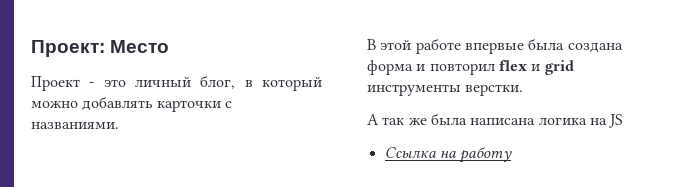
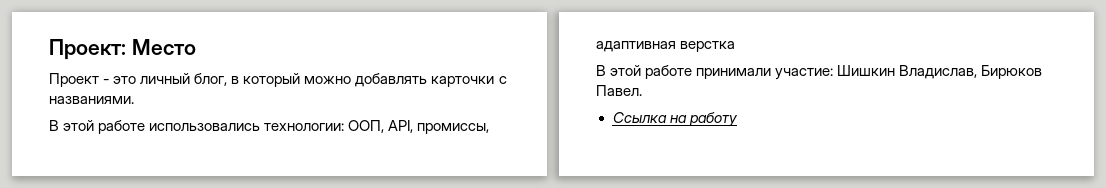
- В этой работе впервые была создана форма и повторил flex и grid инструменты верстки.
- А так же была написана логика на JS
+ В этой работе использовались технологии: ООП, API, промиссы, адаптивная верстка
+ В этой работе принимали участие: Шишкин Владислав, Бирюков Павел.

